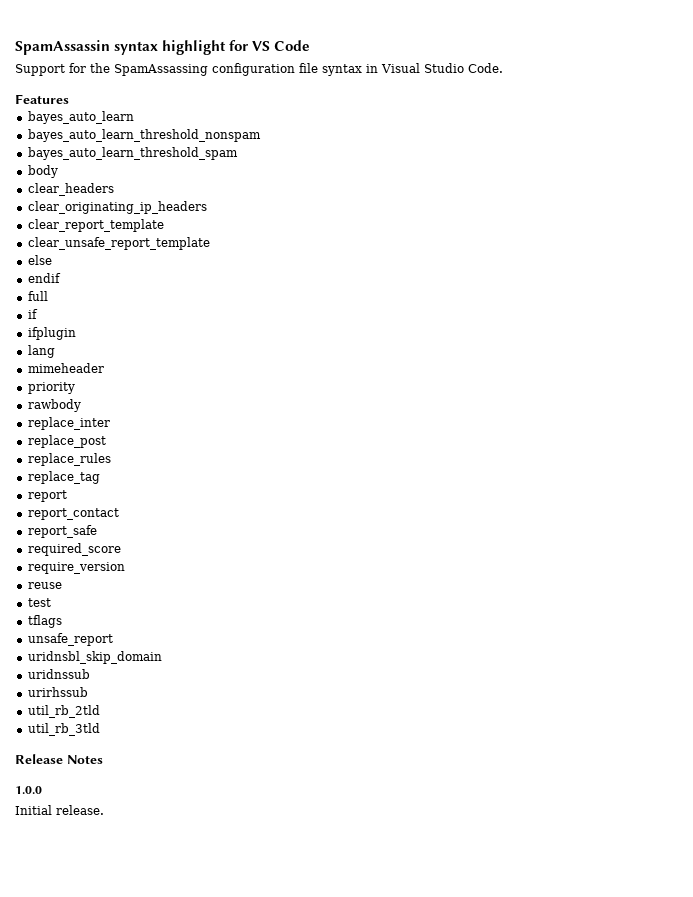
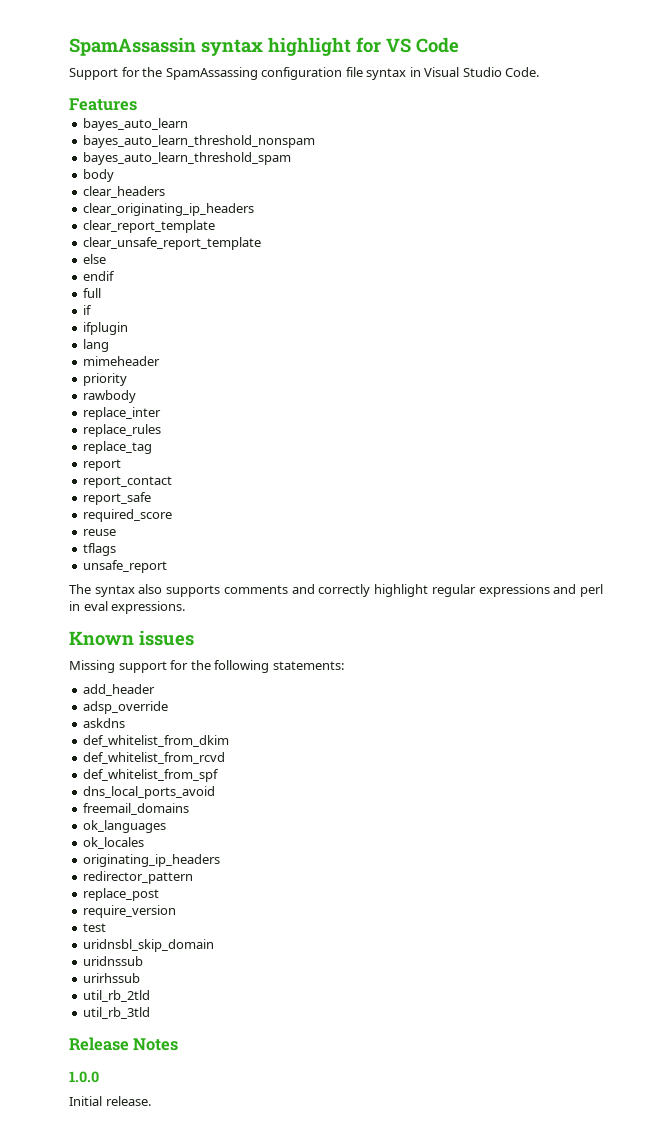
- replace_post
- require_version
- test
+ The syntax also supports comments and correctly highlight regular expressions and perl in eval expressions.
+ Known issues
+ Missing support for the following statements:
+ add_header
+ adsp_override
+ askdns
+ def_whitelist_from_dkim
+ def_whitelist_from_rcvd
+ def_whitelist_from_spf
+ dns_local_ports_avoid
+ freemail_domains
+ ok_languages
+ ok_locales
+ originating_ip_headers
+ redirector_pattern
+ replace_post
+ require_version
+ test

